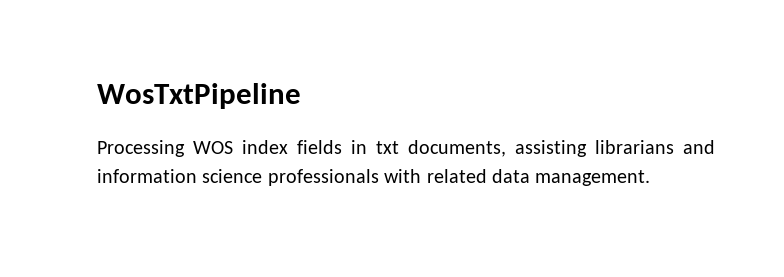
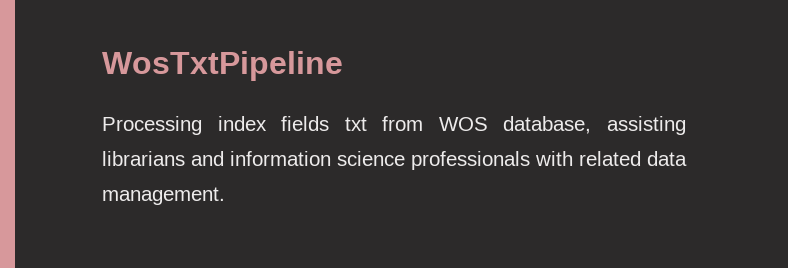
- Processing WOS index fields in txt documents, assisting librarians and information science professionals with related data management.
+ Processing index fields txt from WOS database, assisting librarians and information science professionals with related data management.

